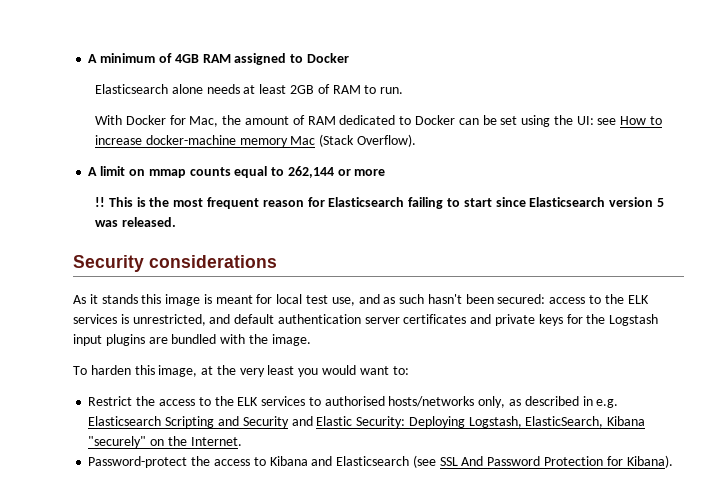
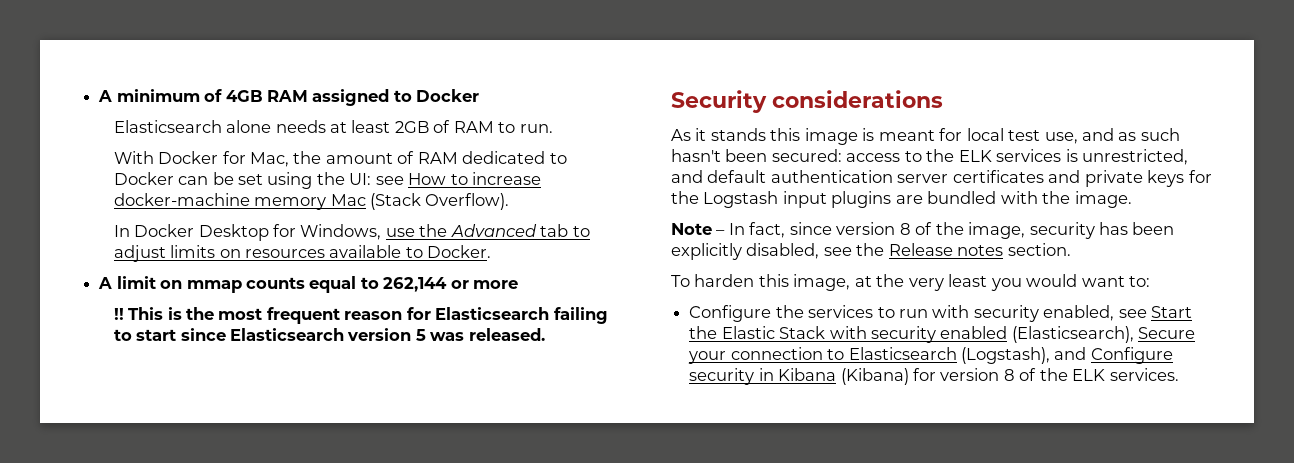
+ In Docker Desktop for Windows, use the Advanced tab to adjust limits on resources available to Docker.
+ Note – In fact, since version 8 of the image, security has been explicitly disabled, see the Release notes section.
- Restrict the access to the ELK services to authorised hosts/networks only, as described in e.g. Elasticsearch Scripting and Security and Elastic Security: Deploying Logstash, ElasticSearch, Kibana "securely" on the Internet.
- Password-protect the access to Kibana and Elasticsearch (see SSL And Password Protection for Kibana).
+ Configure the services to run with security enabled, see Start the Elastic Stack with security enabled (Elasticsearch), Secure your connection to Elasticsearch (Logstash), and Configure security in Kibana (Kibana) for version 8 of the ELK services.

